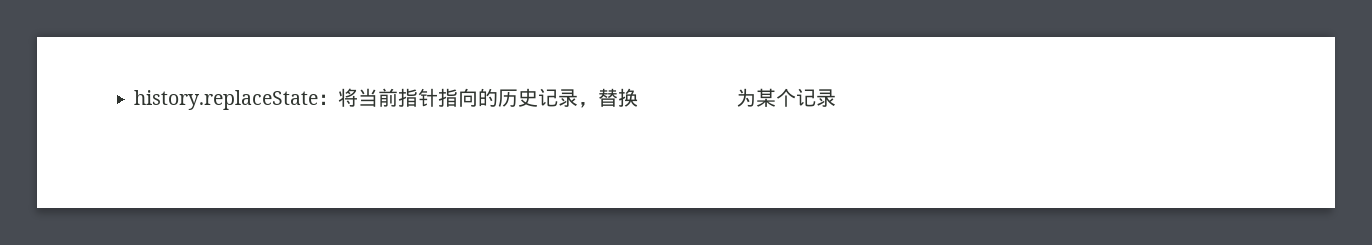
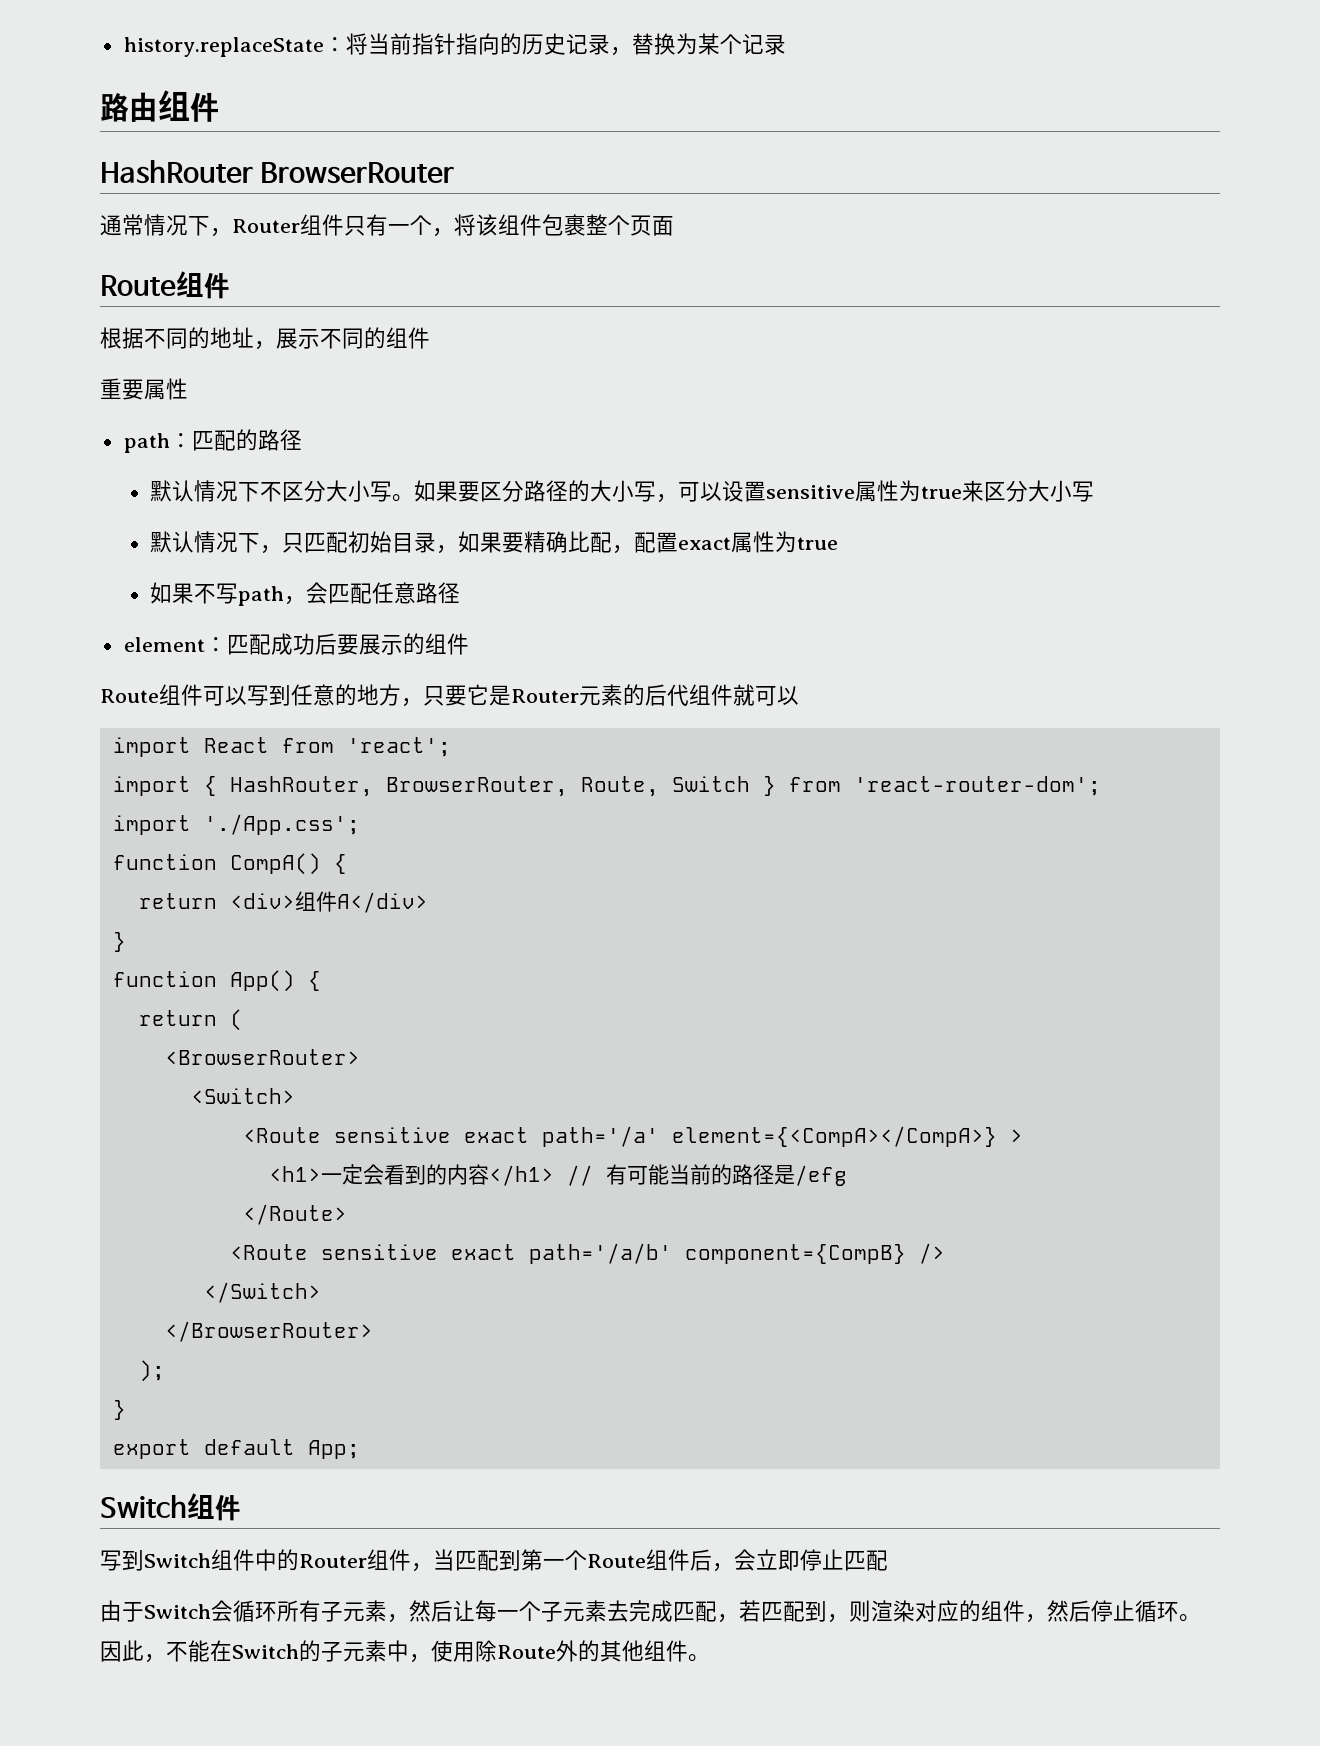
+ 路由组件
+ HashRouter BrowserRouter
+ 通常情况下，Router组件只有一个，将该组件包裹整个页面
+ Route组件
+ 根据不同的地址，展示不同的组件
+ 重要属性
+ path：匹配的路径
+ 默认情况下不区分大小写。如果要区分路径的大小写，可以设置sensitive属性为true来区分大小写
+ 默认情况下，只匹配初始目录，如果要精确比配，配置exact属性为true
+ 如果不写path，会匹配任意路径
+ element：匹配成功后要展示的组件
+ Route组件可以写到任意的地方，只要它是Router元素的后代组件就可以
+ import React from 'react';
+ import { HashRouter, BrowserRouter, Route, Switch } from 'react-router-dom';
+ import './App.css';
+ function CompA() {
+ return <div>组件A</div>
+ }
+ function App() {
+ return (
+ <BrowserRouter>
+ <Switch>
+ <Route sensitive exact path='/a' element={<CompA></CompA>} >
+ <h1>一定会看到的内容</h1> // 有可能当前的路径是/efg
+ </Route>
+ <Route sensitive exact path='/a/b' component={CompB} />
+ </Switch>
+ </BrowserRouter>
+ );
+ }
+ export default App;
+ Switch组件
+ 写到Switch组件中的Router组件，当匹配到第一个Route组件后，会立即停止匹配
+ 由于Switch会循环所有子元素，然后让每一个子元素去完成匹配，若匹配到，则渲染对应的组件，然后停止循环。因此，不能在Switch的子元素中，使用除Route外的其他组件。

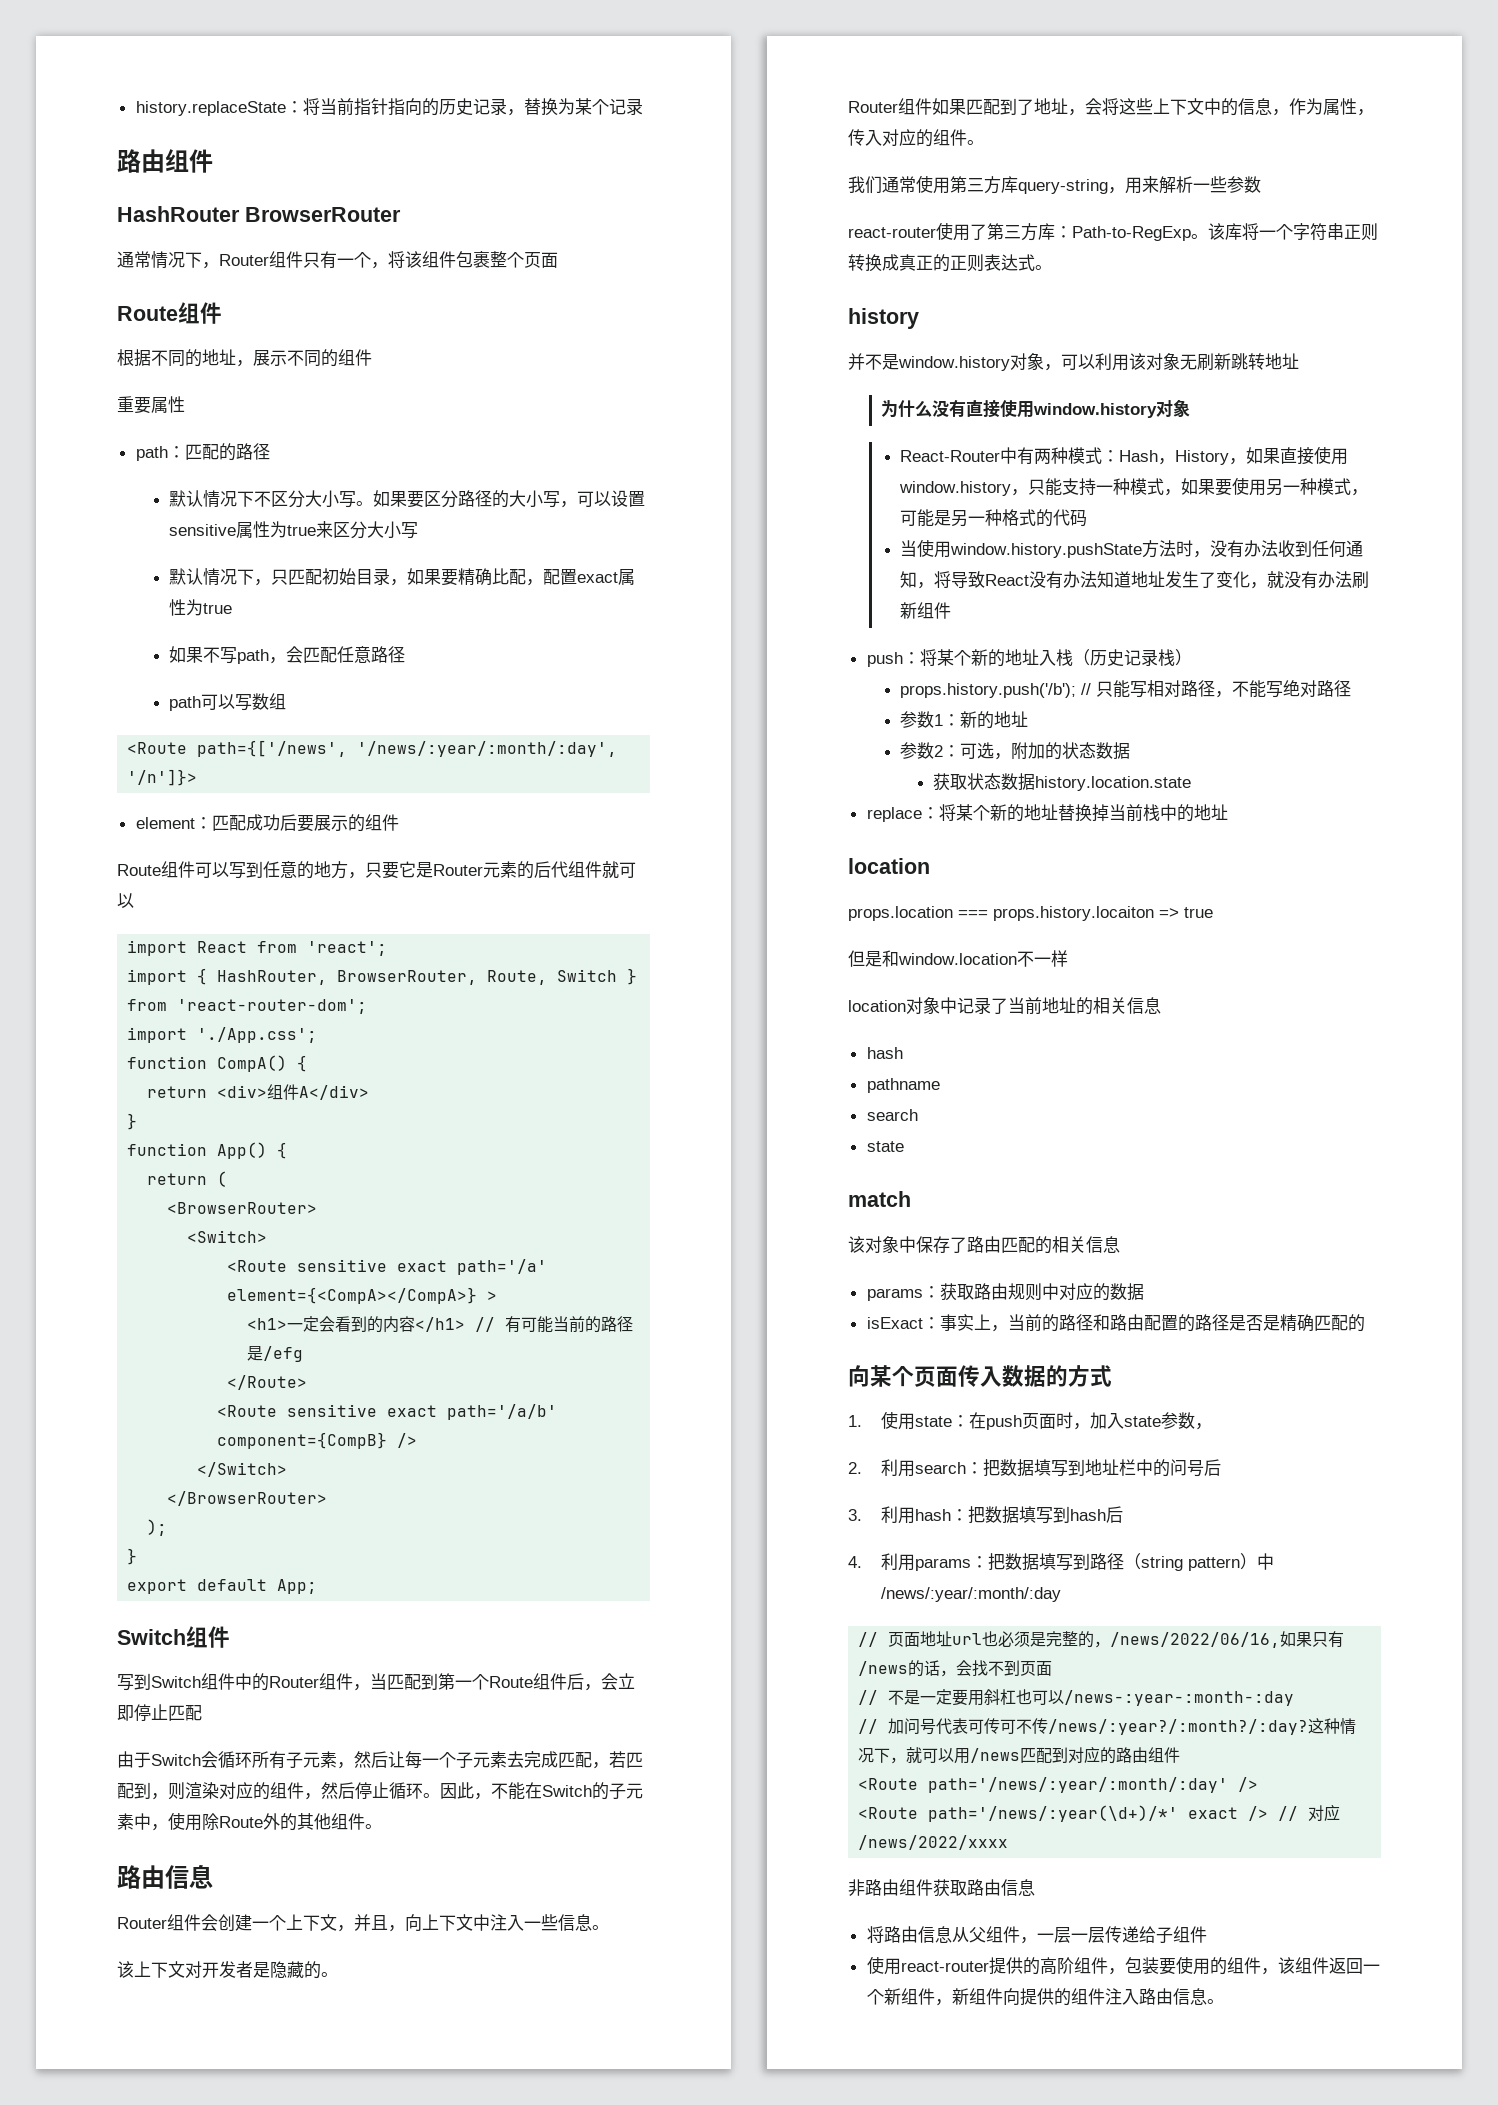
+ path可以写数组
+ <Route path={['/news', '/news/:year/:month/:day', '/n']}>
  因此，不能在Switch的子元素中，使用除Route外的其他组件。
+ 路由信息
+ Router组件会创建一个上下文，并且，向上下文中注入一些信息。
+ 该上下文对开发者是隐藏的。
+ Router组件如果匹配到了地址，会将这些上下文中的信息，作为属性，传入对应的组件。
+ 我们通常使用第三方库query-string，用来解析一些参数
+ react-router使用了第三方库：Path-to-RegExp。该库将一个字符串正则转换成真正的正则表达式。
+ history
+ 并不是window.history对象，可以利用该对象无刷新跳转地址
+ 为什么没有直接使用window.history对象
+ React-Router中有两种模式：Hash，History，如果直接使用window.history，只能支持一种模式，如果要使用另一种模式，可能是另一种格式的代码
+ 当使用window.history.pushState方法时，没有办法收到任何通知，将导致React没有办法知道地址发生了变化，就没有办法刷新组件
+ push：将某个新的地址入栈（历史记录栈）
+ props.history.push('/b'); // 只能写相对路径，不能写绝对路径
+ 参数1：新的地址
+ 参数2：可选，附加的状态数据
+ 获取状态数据history.location.state
+ replace：将某个新的地址替换掉当前栈中的地址
+ location
+ props.location === props.history.locaiton => true
+ 但是和window.location不一样
+ location对象中记录了当前地址的相关信息
+ hash
+ pathname
+ search
+ state
+ match
+ 该对象中保存了路由匹配的相关信息
+ params：获取路由规则中对应的数据
+ isExact：事实上，当前的路径和路由配置的路径是否是精确匹配的
+ 向某个页面传入数据的方式
+ 1.使用state：在push页面时，加入state参数，
+ 2.利用search：把数据填写到地址栏中的问号后
+ 3.利用hash：把数据填写到hash后
+ 4.利用params：把数据填写到路径（string pattern）中/news/:year/:month/:day
+ // 页面地址url也必须是完整的，/news/2022/06/16,如果只有/news的话，会找不到页面
+ // 不是一定要用斜杠也可以/news-:year-:month-:day
+ // 加问号代表可传可不传/news/:year?/:month?/:day?这种情况下，就可以用/news匹配到对应的路由组件
+ <Route path='/news/:year/:month/:day' />
+ <Route path='/news/:year(\d+)/*' exact /> // 对应/news/2022/xxxx
+ 非路由组件获取路由信息
+ 将路由信息从父组件，一层一层传递给子组件
+ 使用react-router提供的高阶组件，包装要使用的组件，该组件返回一个新组件，新组件向提供的组件注入路由信息。

